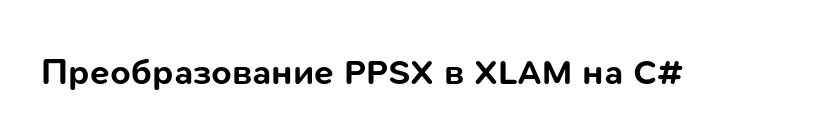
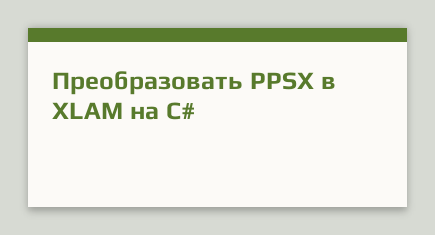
- Преобразование PPSX в XLAM на C#
+ Преобразовать PPSX в XLAM на C#

